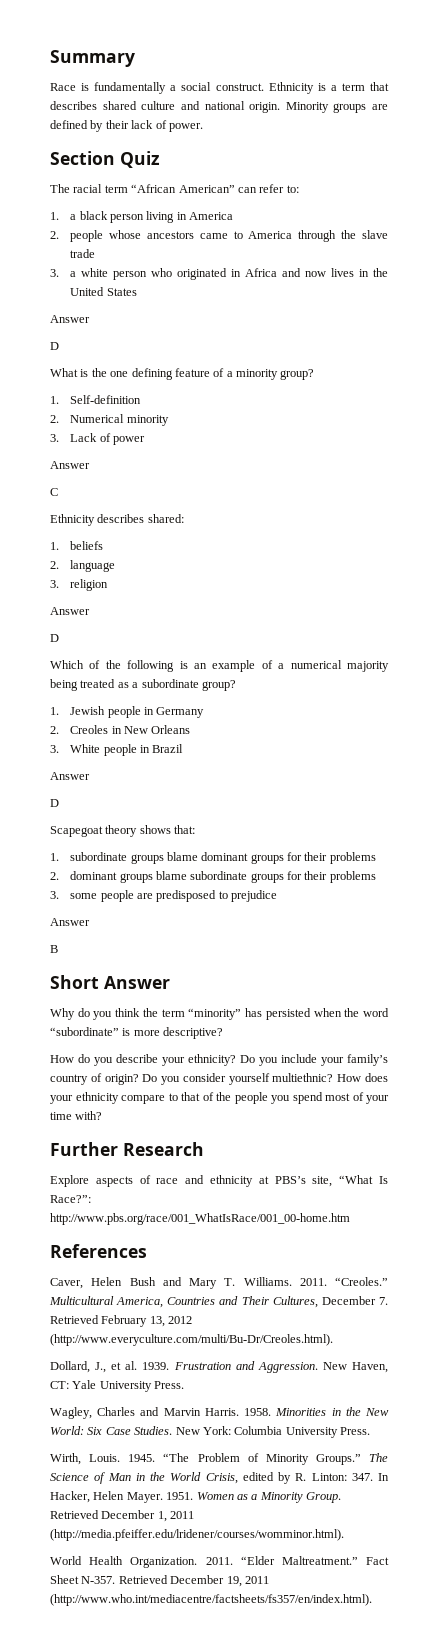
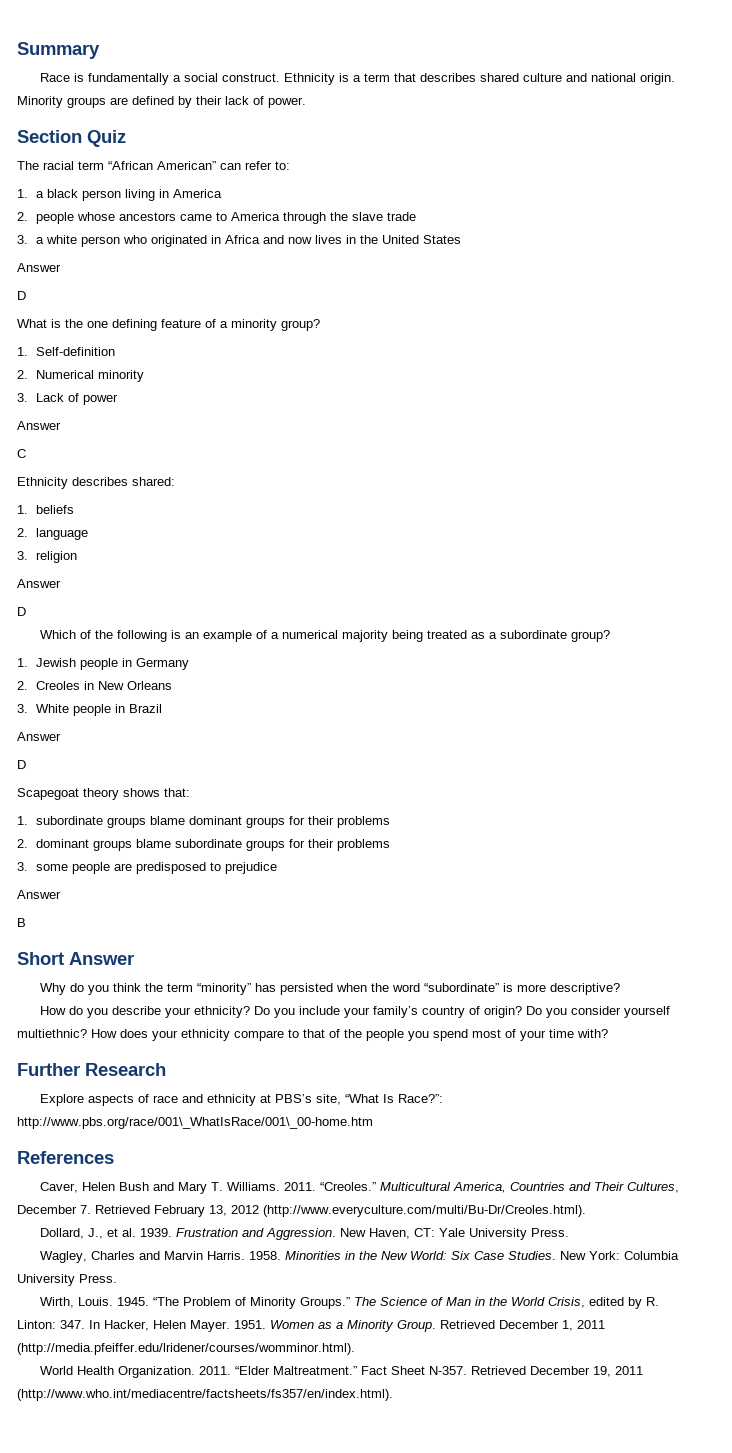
- Explore aspects of race and ethnicity at PBS’s site, “What Is Race?”: http://www.pbs.org/race/001_WhatIsRace/001_00-home.htm
+ Explore aspects of race and ethnicity at PBS’s site, “What Is Race?”: http://www.pbs.org/race/001\_WhatIsRace/001\_00-home.htm

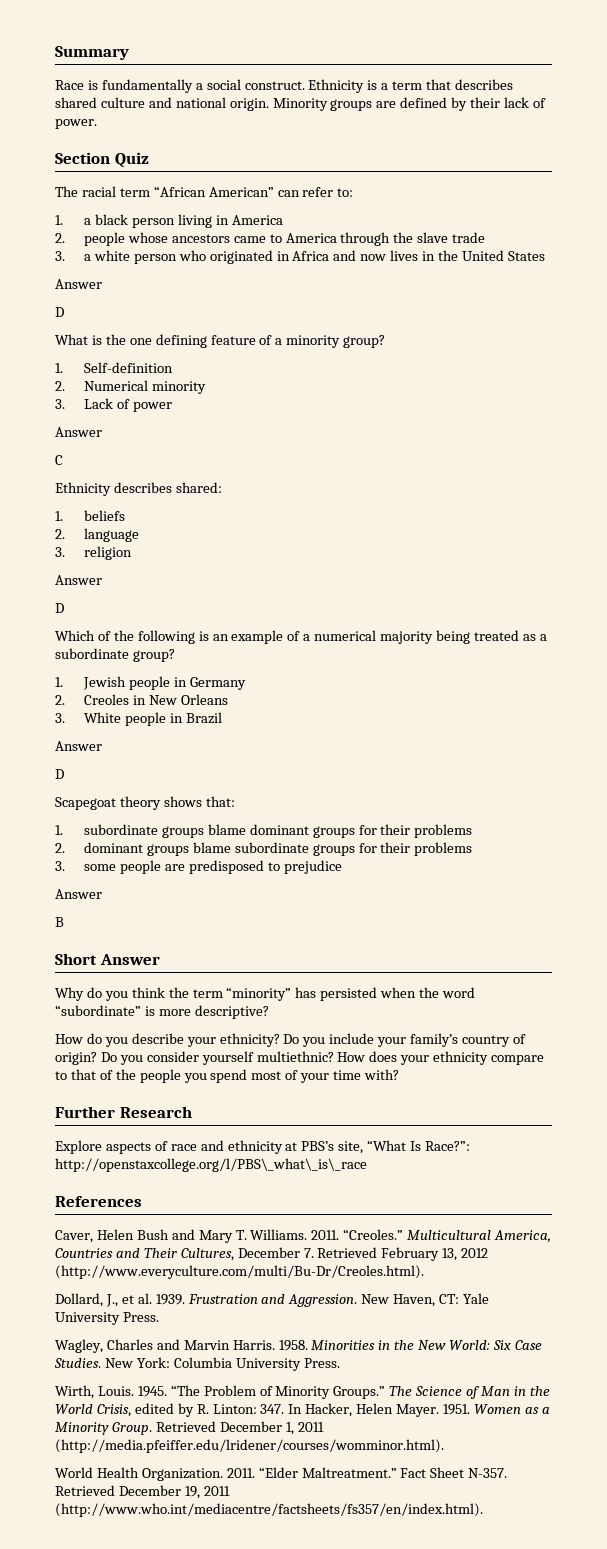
- Explore aspects of race and ethnicity at PBS’s site, “What Is Race?”: http://www.pbs.org/race/001\_WhatIsRace/001\_00-home.htm
+ Explore aspects of race and ethnicity at PBS’s site, “What Is Race?”: http://openstaxcollege.org/l/PBS\_what\_is\_race

